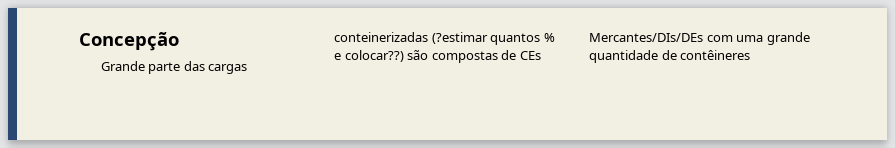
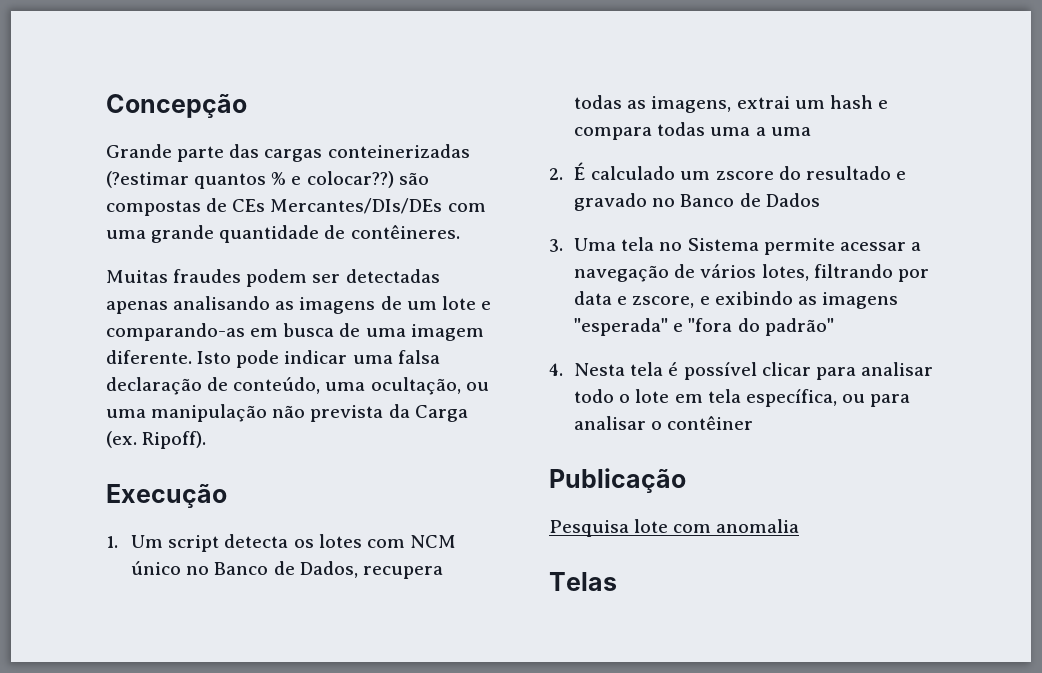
- Grande parte das cargas conteinerizadas (?estimar quantos % e colocar??) são compostas de CEs Mercantes/DIs/DEs com uma grande quantidade de contêineres
+ Grande parte das cargas conteinerizadas (?estimar quantos % e colocar??) são compostas de CEs Mercantes/DIs/DEs com uma grande quantidade de contêineres.
+ Muitas fraudes podem ser detectadas apenas analisando as imagens de um lote e comparando-as em busca de uma imagem diferente. Isto pode indicar uma falsa declaração de conteúdo, uma ocultação, ou uma manipulação não prevista da Carga (ex. Ripoff).
+ Execução
+ 1. Um script detecta os lotes com NCM único no Banco de Dados, recupera todas as imagens, extrai um hash e compara todas uma a uma
+ 2. É calculado um zscore do resultado e gravado no Banco de Dados
+ 3. Uma tela no Sistema permite acessar a navegação de vários lotes, filtrando por data e zscore, e exibindo as imagens "esperada" e "fora do padrão"
+ 4. Nesta tela é possível clicar para analisar todo o lote em tela específica, ou para analisar o contêiner
+ Publicação
+ Pesquisa lote com anomalia
+ Telas

